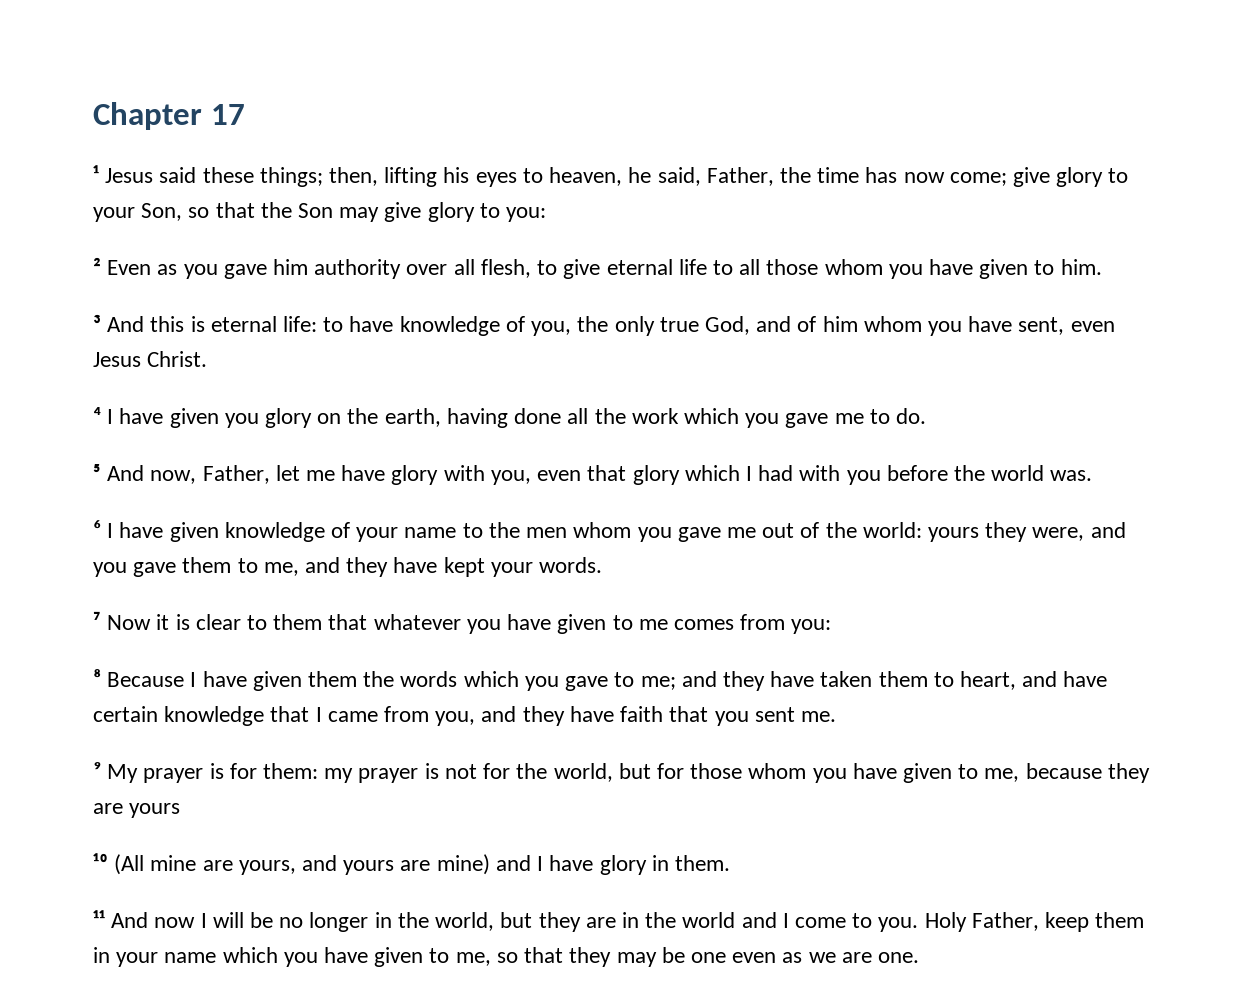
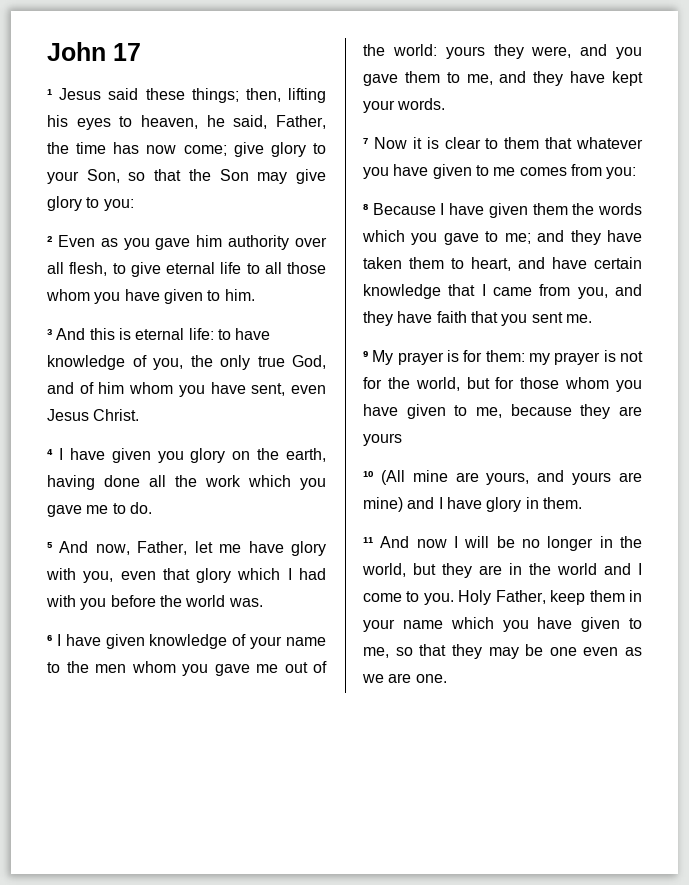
- Chapter 17
+ John 17

